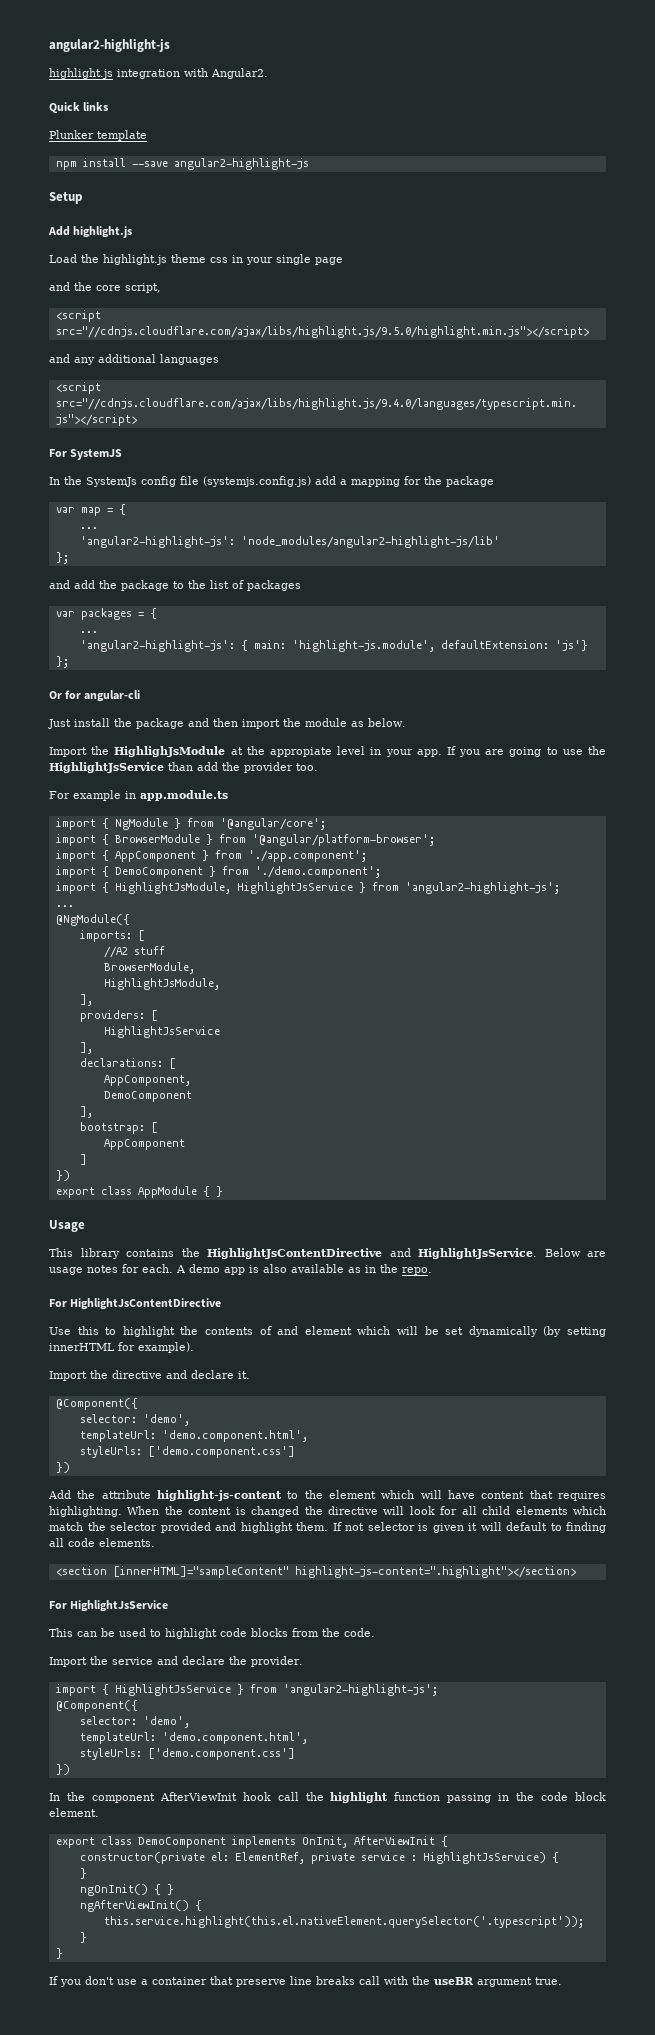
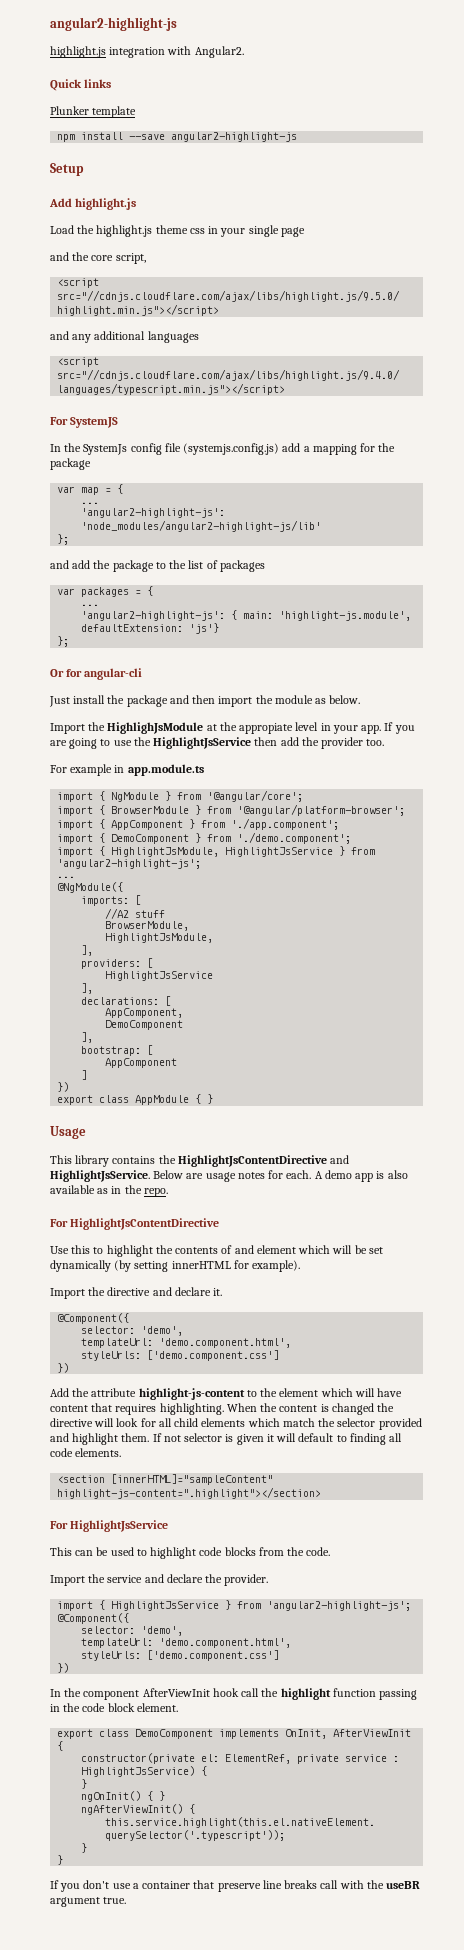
- If you are going to use the HighlightJsService than add the provider too.
+ If you are going to use the HighlightJsService then add the provider too.

